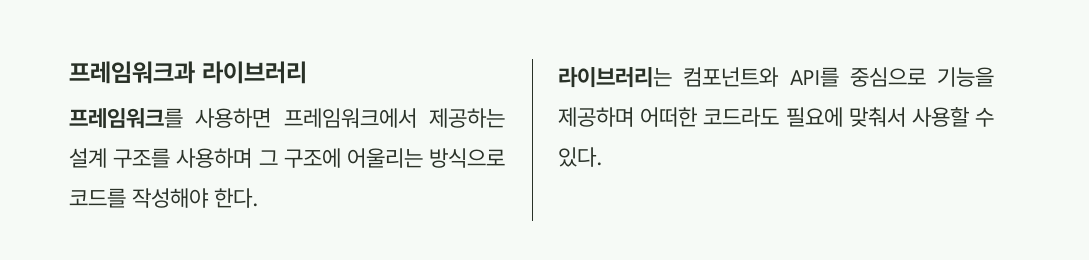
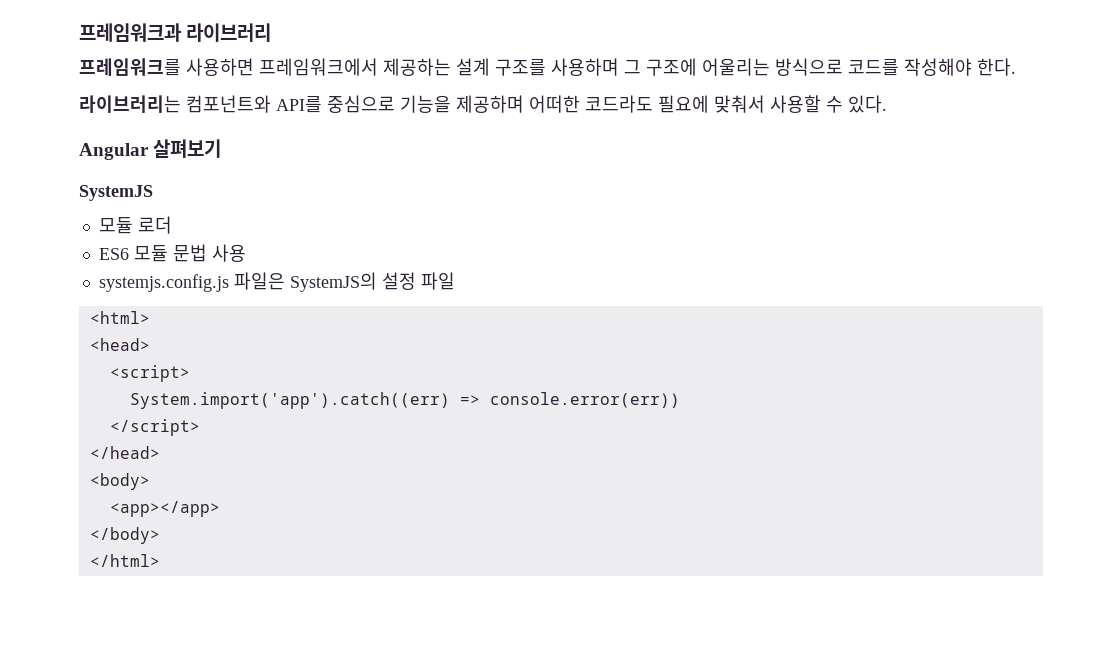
+ Angular 살펴보기
+ SystemJS
+ 모듈 로더
+ ES6 모듈 문법 사용
+ systemjs.config.js 파일은 SystemJS의 설정 파일
+ <html>
+ <head>
+ <script>
+ System.import('app').catch((err) => console.error(err))
+ </script>
+ </head>
+ <body>
+ <app></app>
+ </body>
+ </html>

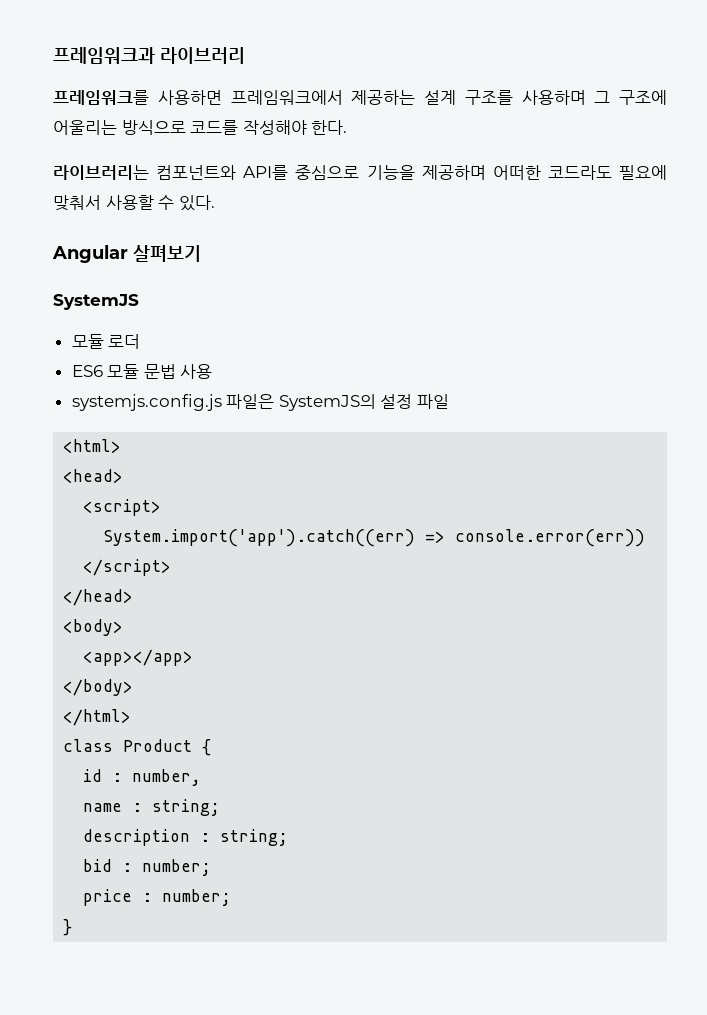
+ class Product {
+ id : number,
+ name : string;
+ description : string;
+ bid : number;
+ price : number;
+ }

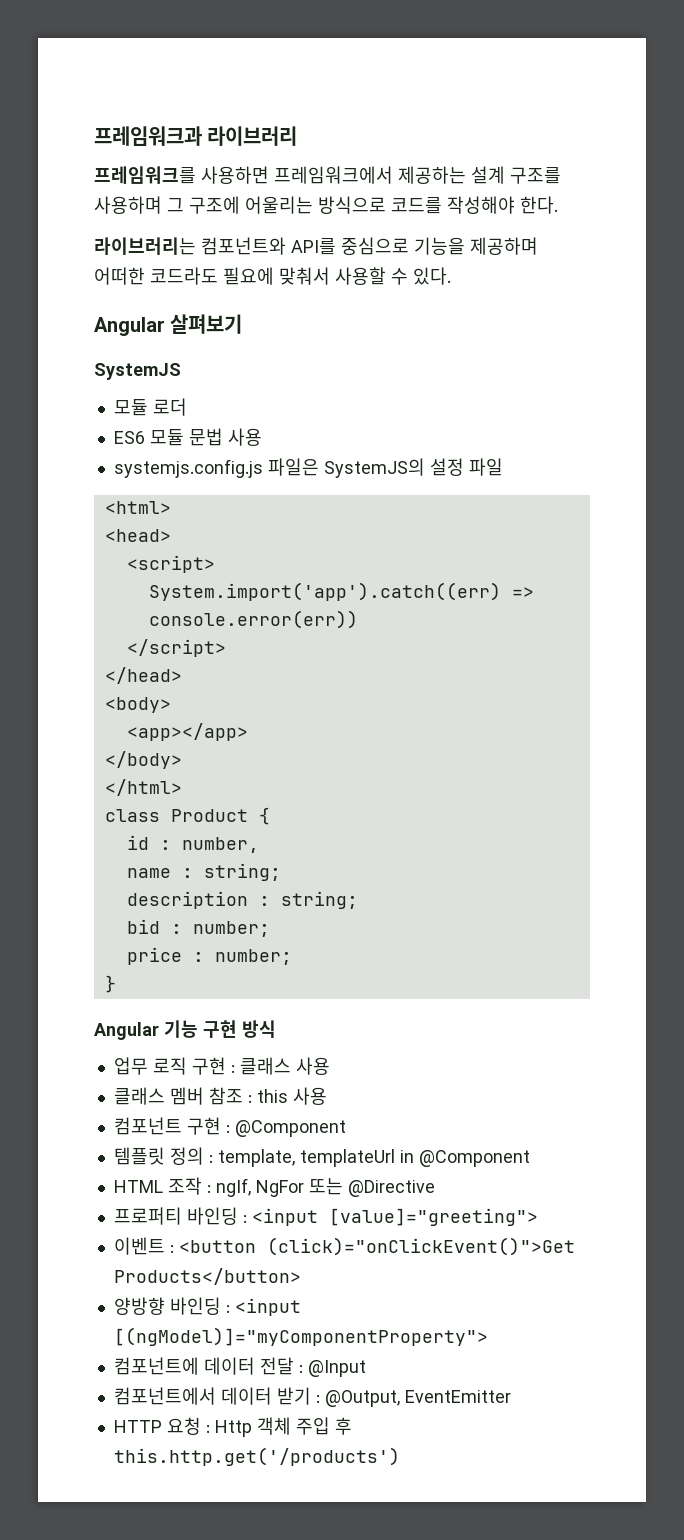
+ Angular 기능 구현 방식
+ 업무 로직 구현 : 클래스 사용
+ 클래스 멤버 참조 : this 사용
+ 컴포넌트 구현 : @Component
+ 템플릿 정의 : template, templateUrl in @Component
+ HTML 조작 : ngIf, NgFor 또는 @Directive
+ 프로퍼티 바인딩 : <input [value]="greeting">
+ 이벤트 : <button (click)="onClickEvent()">Get Products</button>
+ 양방향 바인딩 : <input [(ngModel)]="myComponentProperty">
+ 컴포넌트에 데이터 전달 : @Input
+ 컴포넌트에서 데이터 받기 : @Output, EventEmitter
+ HTTP 요청 : Http 객체 주입 후 this.http.get('/products')

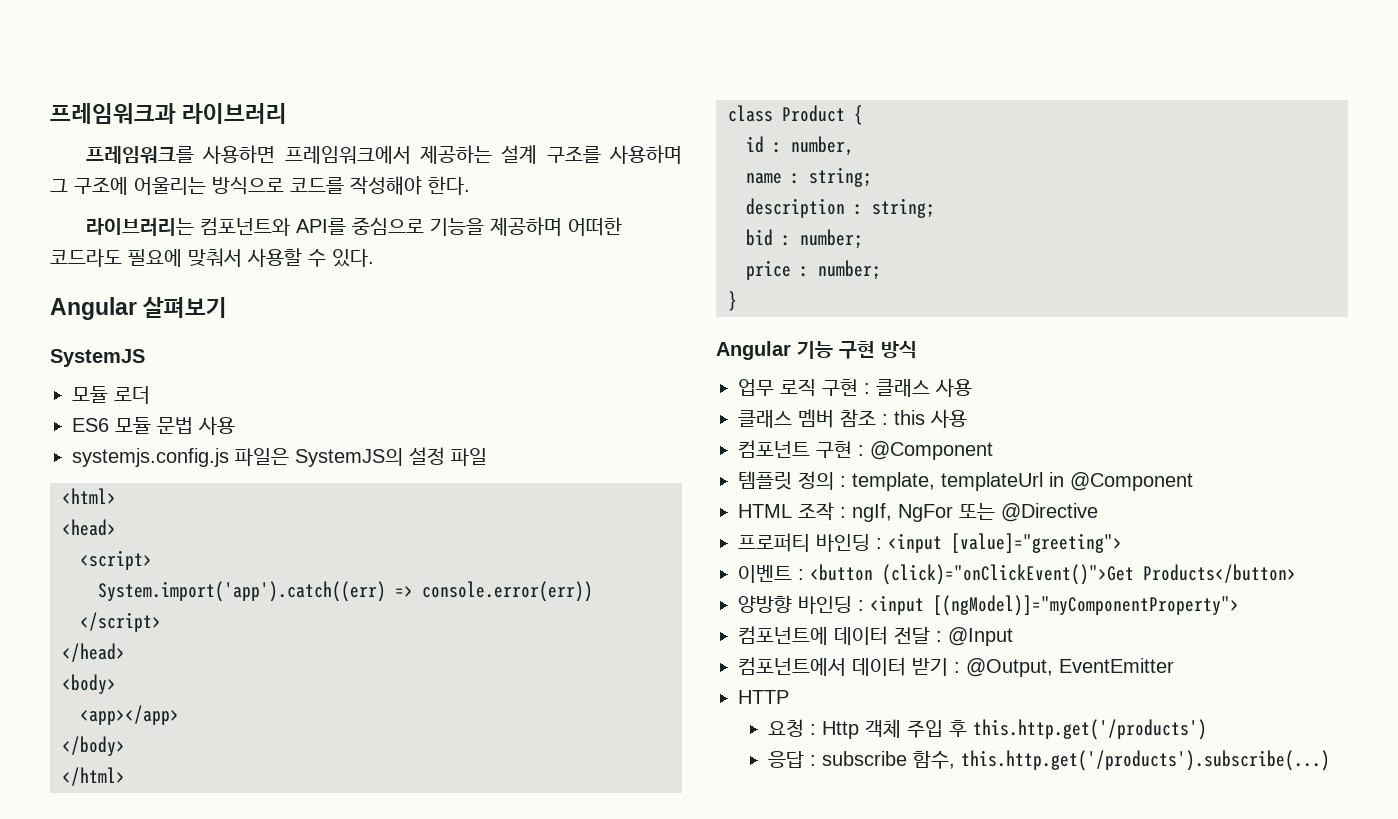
- HTTP 요청 : Http 객체 주입 후 this.http.get('/products')
+ HTTP
+ 요청 : Http 객체 주입 후 this.http.get('/products')
+ 응답 : subscribe 함수, this.http.get('/products').subscribe(...)

